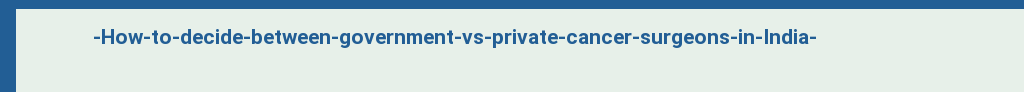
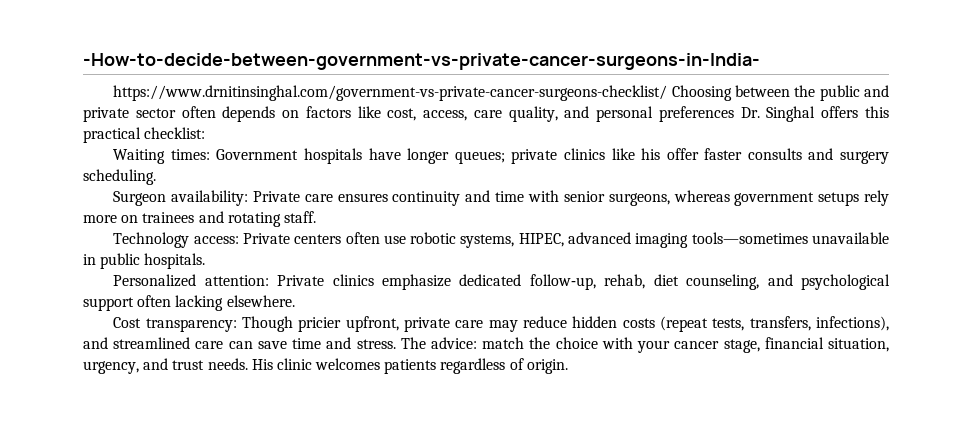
+ https://www.drnitinsinghal.com/government-vs-private-cancer-surgeons-checklist/ Choosing between the public and private sector often depends on factors like cost, access, care quality, and personal preferences Dr. Singhal offers this practical checklist:
+ Waiting times: Government hospitals have longer queues; private clinics like his offer faster consults and surgery scheduling.
+ Surgeon availability: Private care ensures continuity and time with senior surgeons, whereas government setups rely more on trainees and rotating staff.
+ Technology access: Private centers often use robotic systems, HIPEC, advanced imaging tools—sometimes unavailable in public hospitals.
+ Personalized attention: Private clinics emphasize dedicated follow‑up, rehab, diet counseling, and psychological support often lacking elsewhere.
+ Cost transparency: Though pricier upfront, private care may reduce hidden costs (repeat tests, transfers, infections), and streamlined care can save time and stress. The advice: match the choice with your cancer stage, financial situation, urgency, and trust needs. His clinic welcomes patients regardless of origin.

